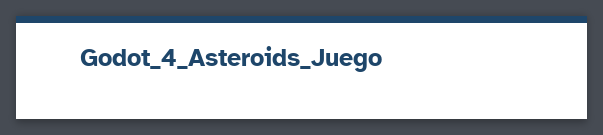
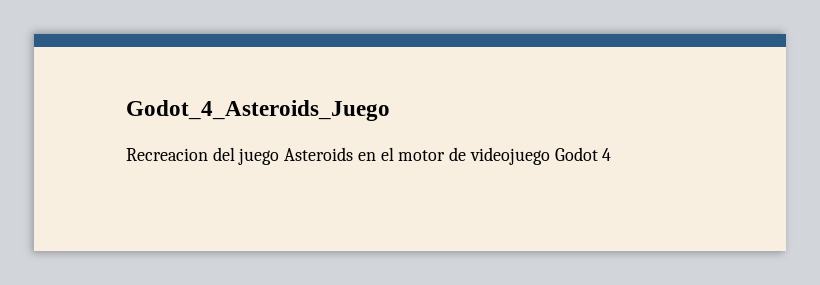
+ Recreacion del juego Asteroids en el motor de videojuego Godot 4

